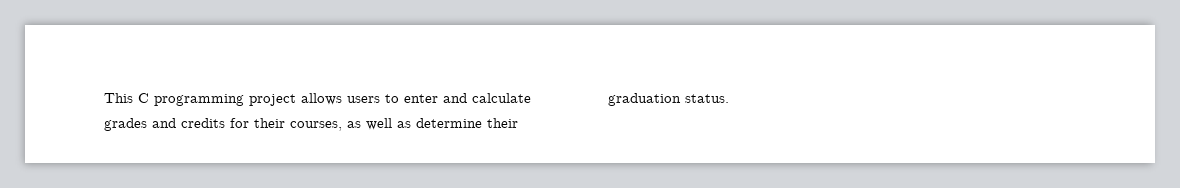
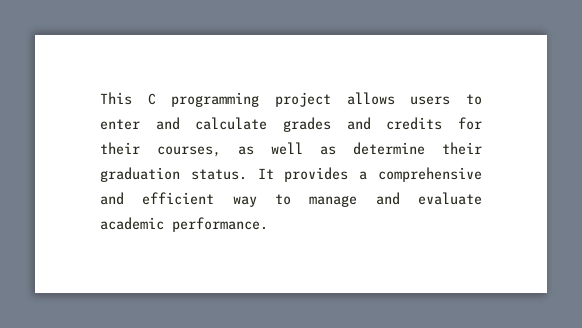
+ It provides a comprehensive and efficient way to manage and evaluate academic performance.

